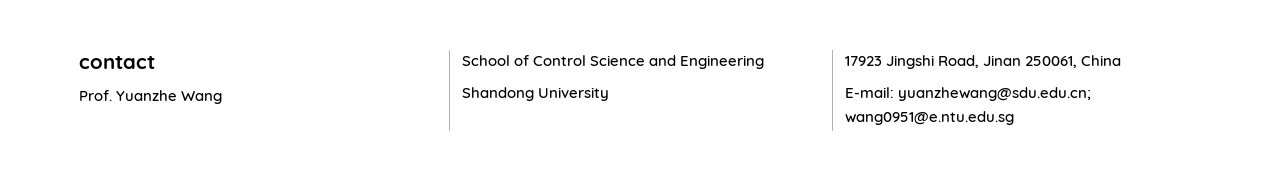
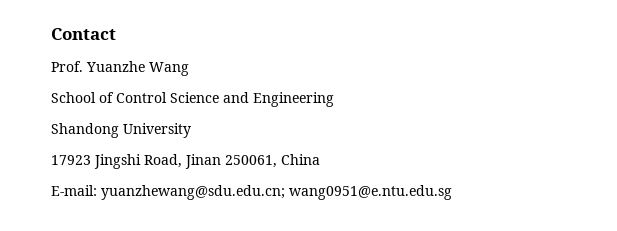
- contact
+ Contact

